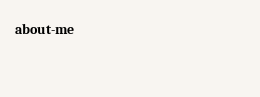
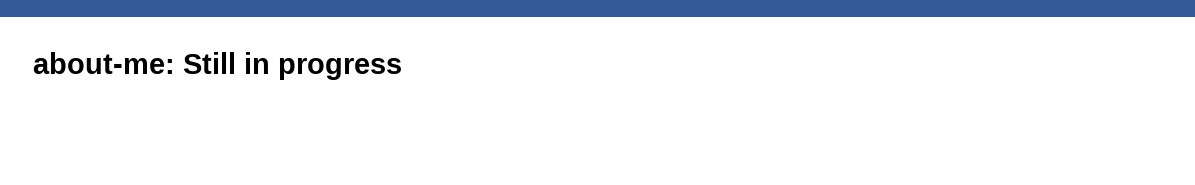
- about-me
+ about-me: Still in progress

